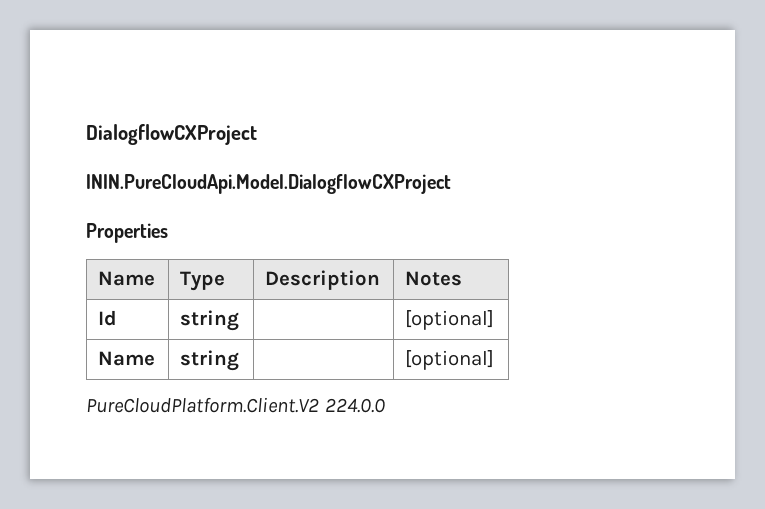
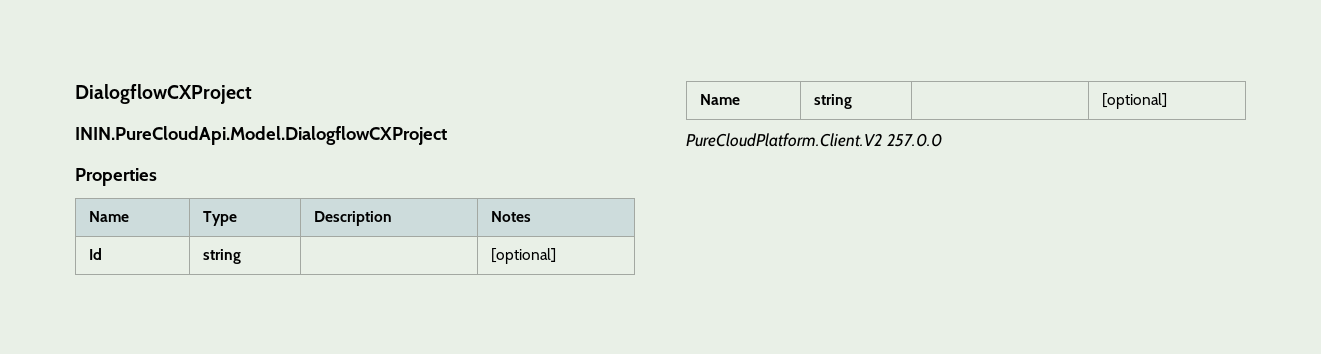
- PureCloudPlatform.Client.V2 224.0.0
+ PureCloudPlatform.Client.V2 257.0.0

